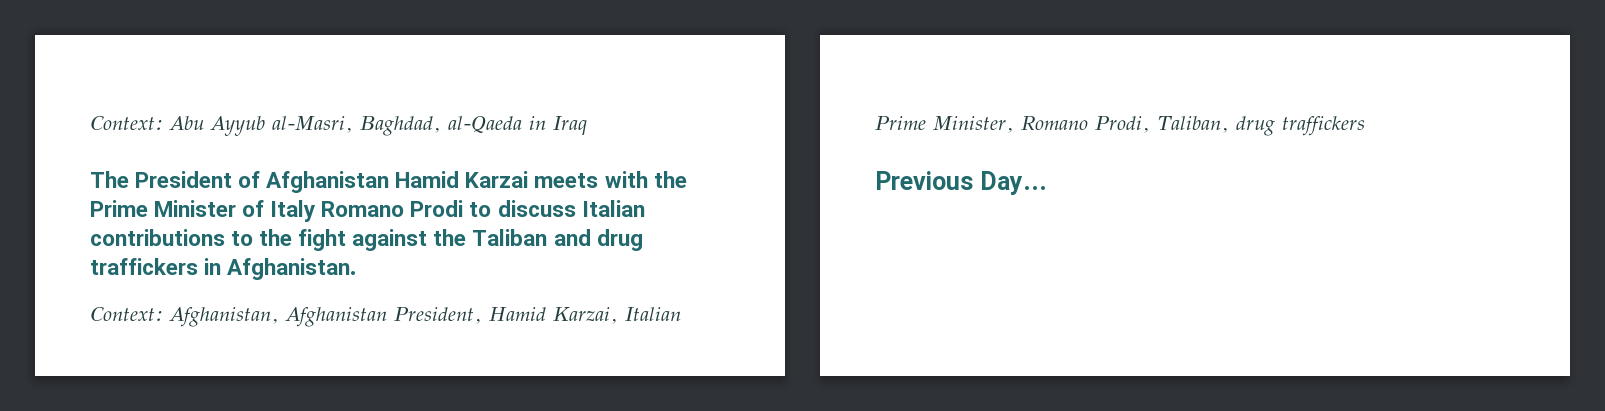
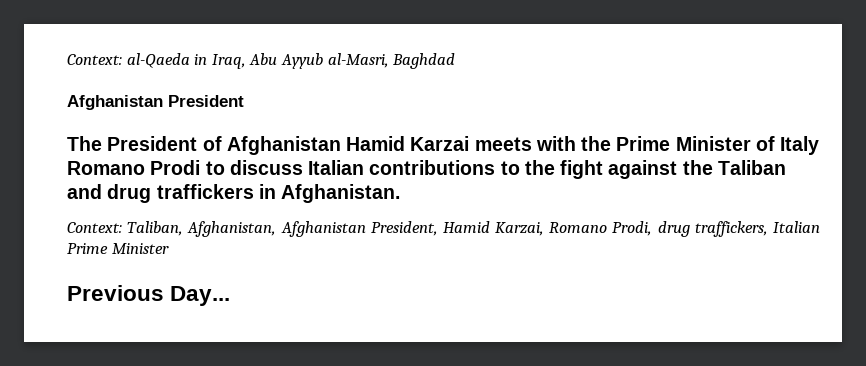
- Context: Abu Ayyub al-Masri, Baghdad, al-Qaeda in Iraq
+ Context: al-Qaeda in Iraq, Abu Ayyub al-Masri, Baghdad
+ Afghanistan President
- Context: Afghanistan, Afghanistan President, Hamid Karzai, Italian Prime Minister, Romano Prodi, Taliban, drug traffickers
+ Context: Taliban, Afghanistan, Afghanistan President, Hamid Karzai, Romano Prodi, drug traffickers, Italian Prime Minister

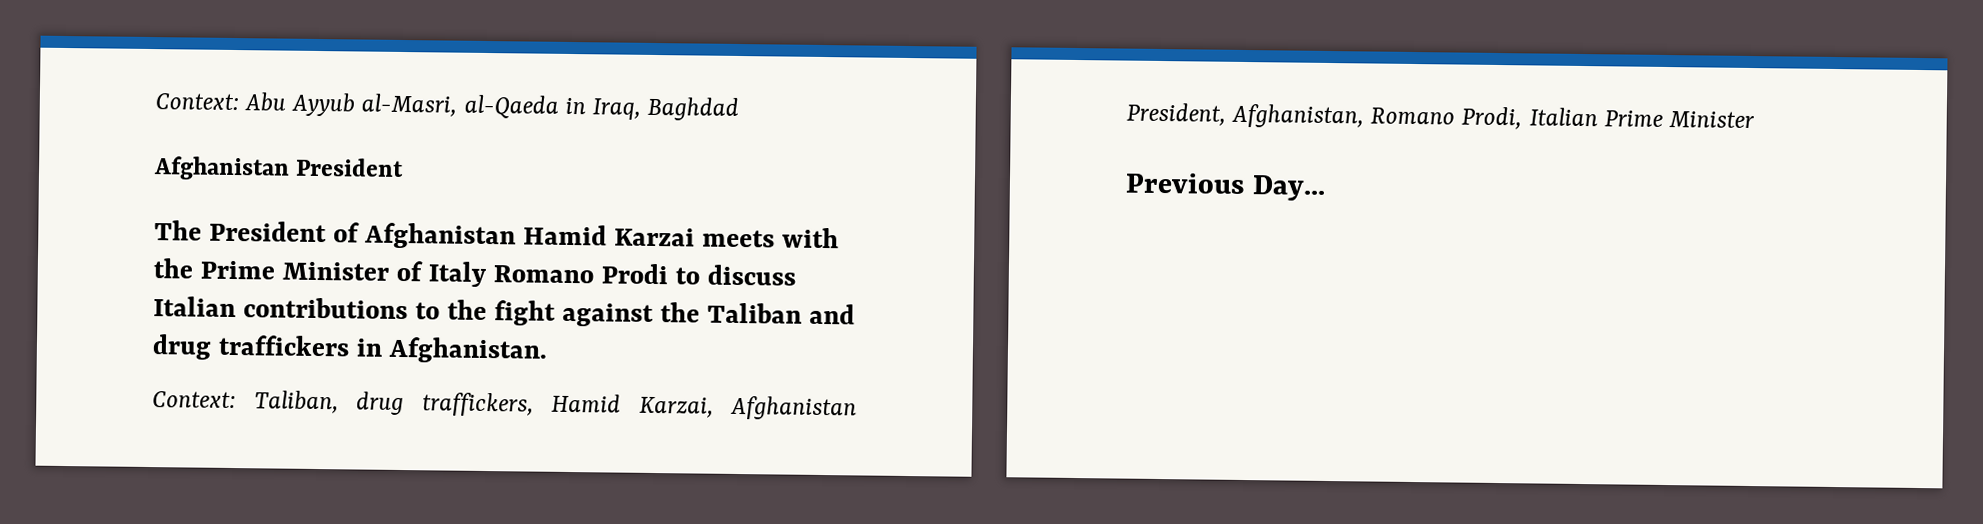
- Context: al-Qaeda in Iraq, Abu Ayyub al-Masri, Baghdad
+ Context: Abu Ayyub al-Masri, al-Qaeda in Iraq, Baghdad
- Context: Taliban, Afghanistan, Afghanistan President, Hamid Karzai, Romano Prodi, drug traffickers, Italian Prime Minister
+ Context: Taliban, drug traffickers, Hamid Karzai, Afghanistan President, Afghanistan, Romano Prodi, Italian Prime Minister

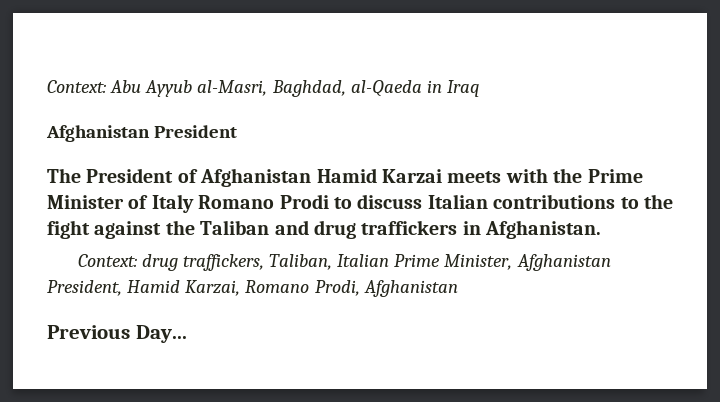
- Context: Abu Ayyub al-Masri, al-Qaeda in Iraq, Baghdad
+ Context: Abu Ayyub al-Masri, Baghdad, al-Qaeda in Iraq
- Context: Taliban, drug traffickers, Hamid Karzai, Afghanistan President, Afghanistan, Romano Prodi, Italian Prime Minister
+ Context: drug traffickers, Taliban, Italian Prime Minister, Afghanistan President, Hamid Karzai, Romano Prodi, Afghanistan

